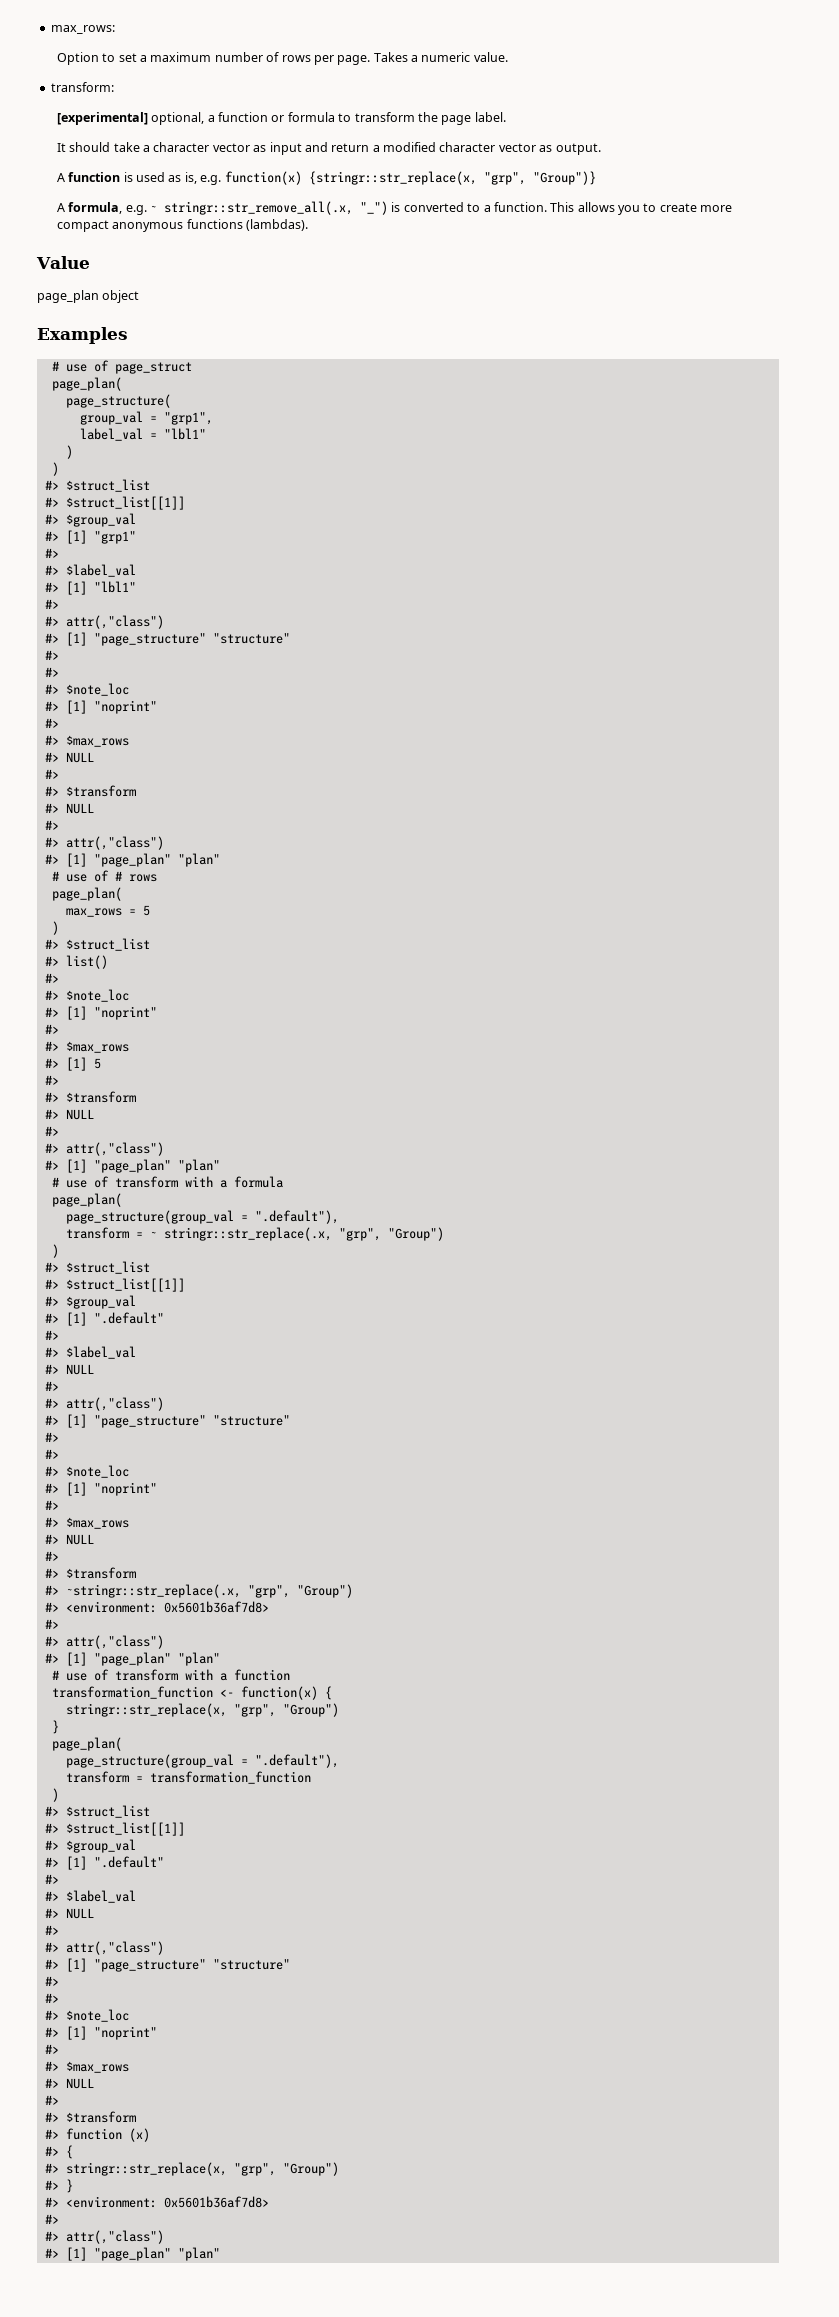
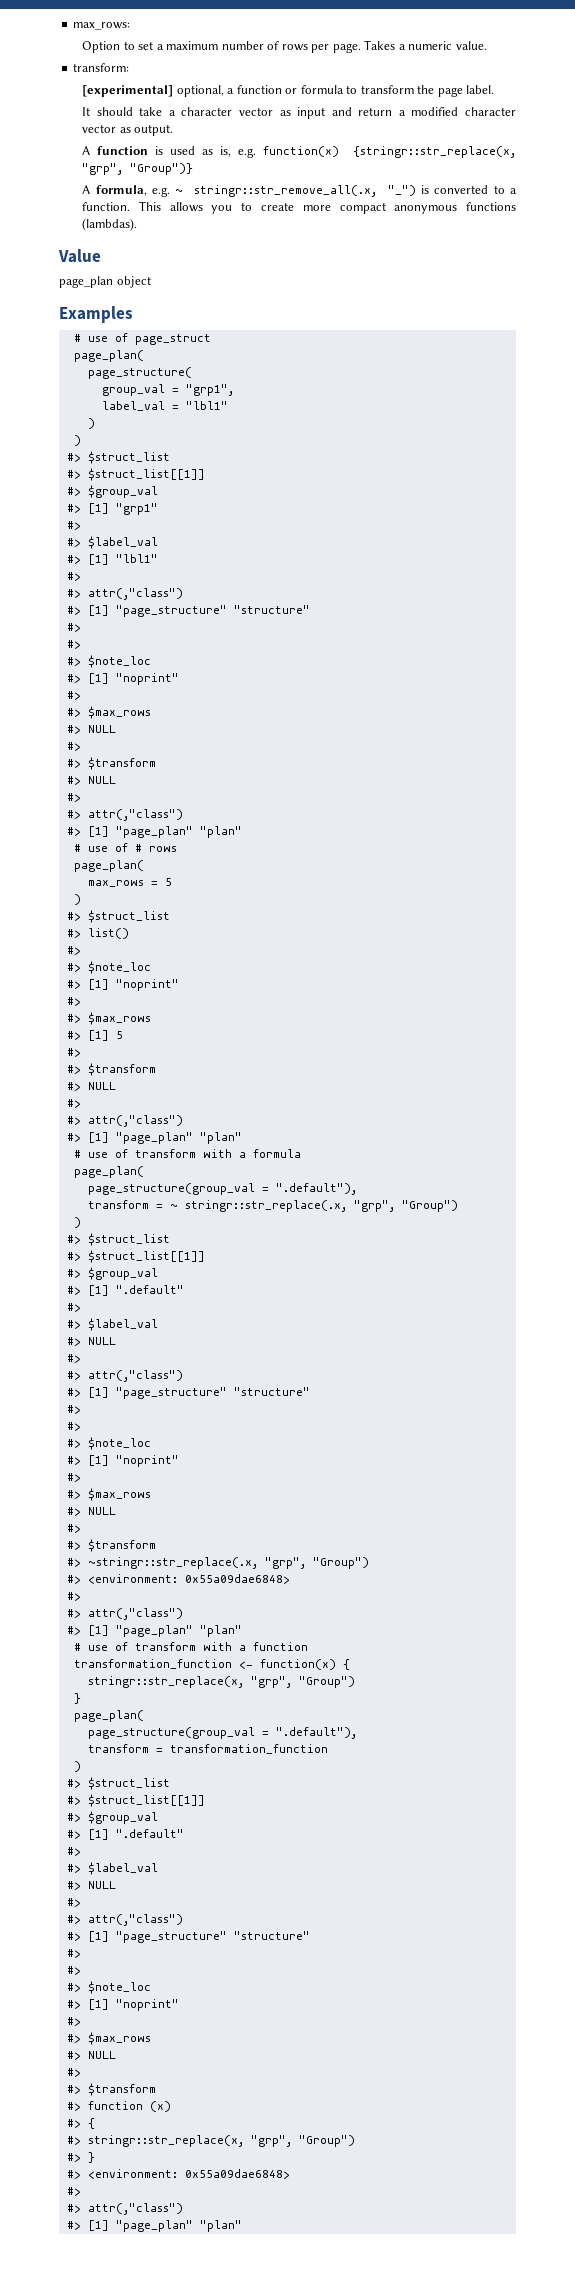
  #> ~stringr::str_replace(.x, "grp", "Group")
- #> <environment: 0x5601b36af7d8>
+ #> <environment: 0x55a09dae6848>
  #> }
- #> <environment: 0x5601b36af7d8>
+ #> <environment: 0x55a09dae6848>

